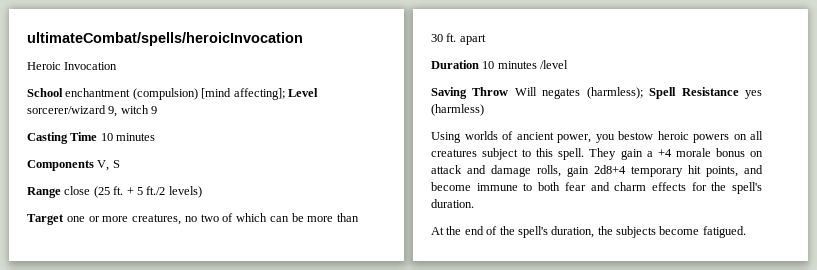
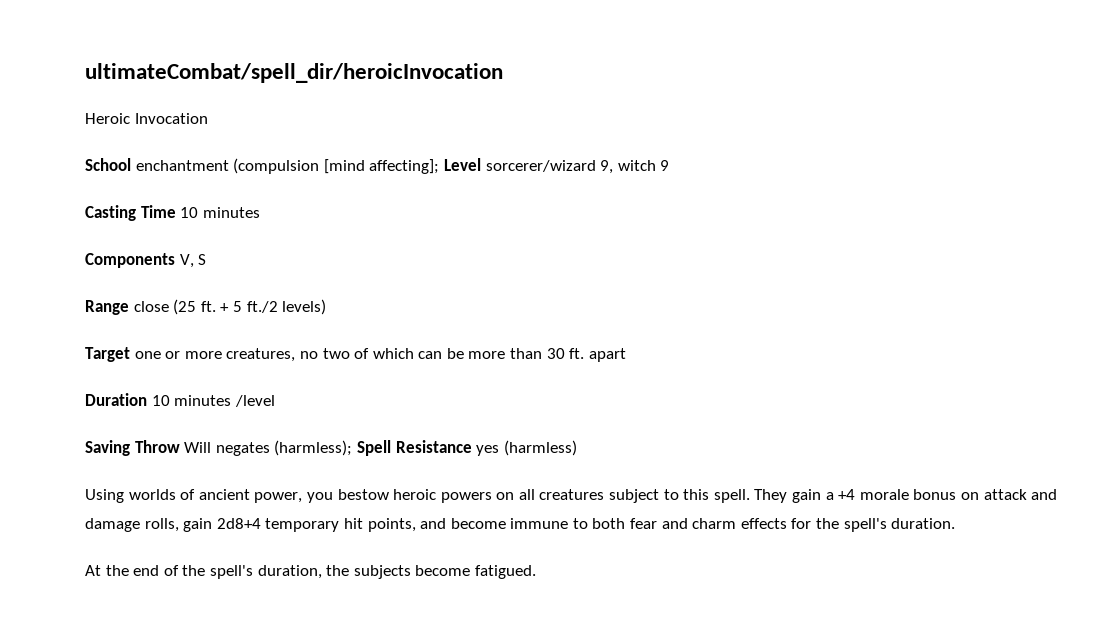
- ultimateCombat/spells/heroicInvocation
+ ultimateCombat/spell_dir/heroicInvocation
- School enchantment (compulsion) [mind affecting]; Level sorcerer/wizard 9, witch 9
+ School enchantment (compulsion [mind affecting]; Level sorcerer/wizard 9, witch 9

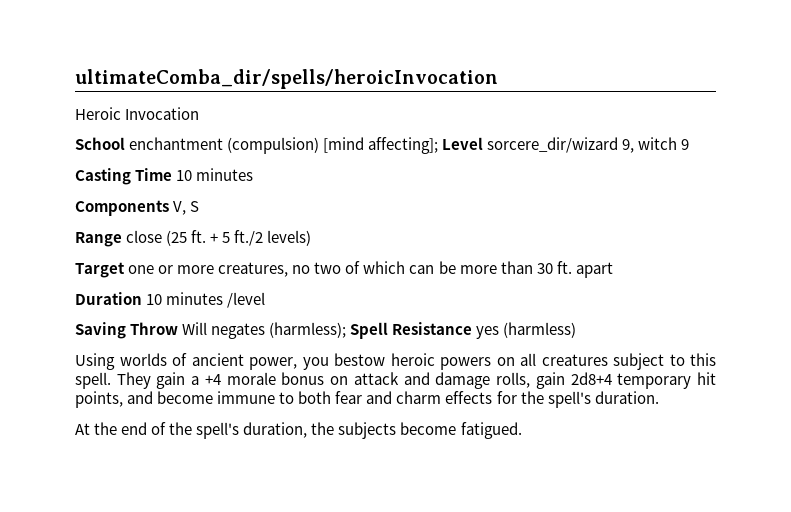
- ultimateCombat/spell_dir/heroicInvocation
+ ultimateComba_dir/spells/heroicInvocation
- School enchantment (compulsion [mind affecting]; Level sorcerer/wizard 9, witch 9
+ School enchantment (compulsion) [mind affecting]; Level sorcere_dir/wizard 9, witch 9

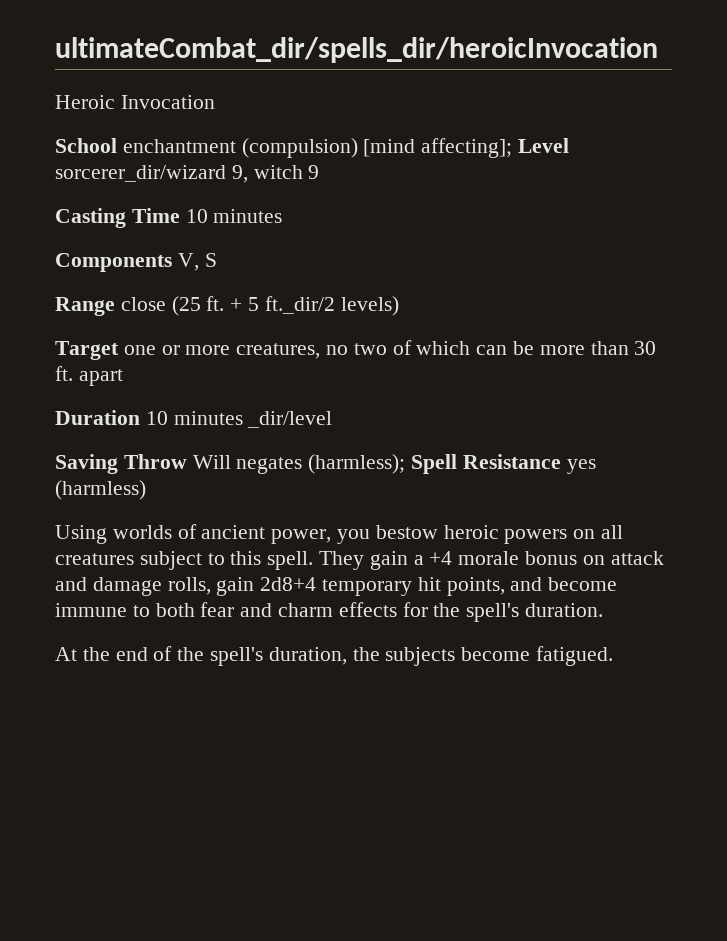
- ultimateComba_dir/spells/heroicInvocation
+ ultimateCombat_dir/spells_dir/heroicInvocation
- School enchantment (compulsion) [mind affecting]; Level sorcere_dir/wizard 9, witch 9
+ School enchantment (compulsion) [mind affecting]; Level sorcerer_dir/wizard 9, witch 9
- + 5 ft./2 levels)
+ + 5 ft._dir/2 levels)
- Duration 10 minutes /level
+ Duration 10 minutes _dir/level

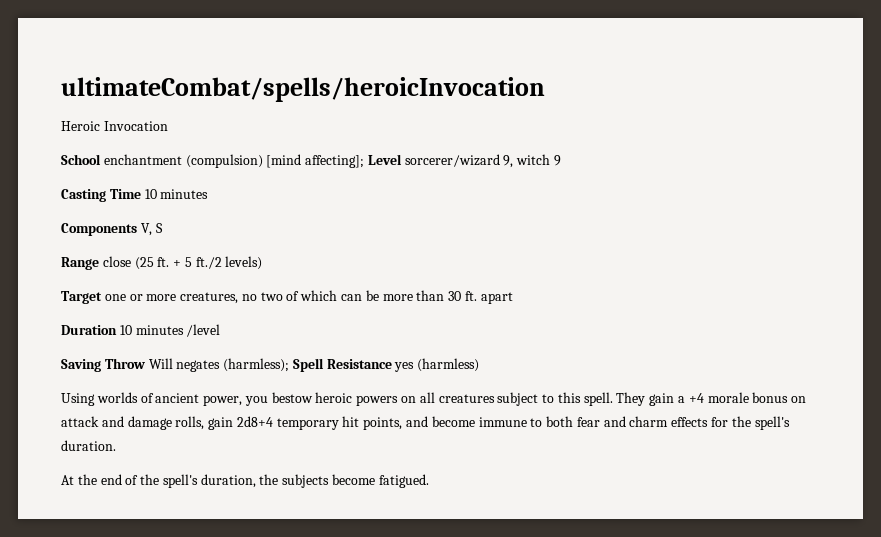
- ultimateCombat_dir/spells_dir/heroicInvocation
+ ultimateCombat/spells/heroicInvocation
- School enchantment (compulsion) [mind affecting]; Level sorcerer_dir/wizard 9, witch 9
+ School enchantment (compulsion) [mind affecting]; Level sorcerer/wizard 9, witch 9
- + 5 ft._dir/2 levels)
+ + 5 ft./2 levels)
- Duration 10 minutes _dir/level
+ Duration 10 minutes /level

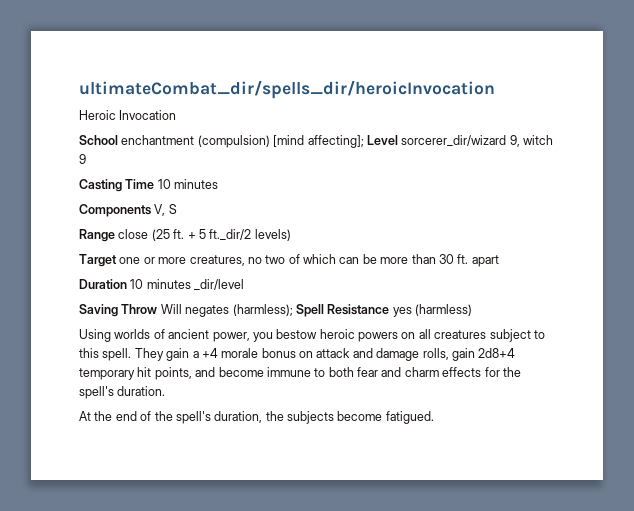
- ultimateCombat/spells/heroicInvocation
+ ultimateCombat_dir/spells_dir/heroicInvocation
- School enchantment (compulsion) [mind affecting]; Level sorcerer/wizard 9, witch 9
+ School enchantment (compulsion) [mind affecting]; Level sorcerer_dir/wizard 9, witch 9
- + 5 ft./2 levels)
+ + 5 ft._dir/2 levels)
- Duration 10 minutes /level
+ Duration 10 minutes _dir/level

